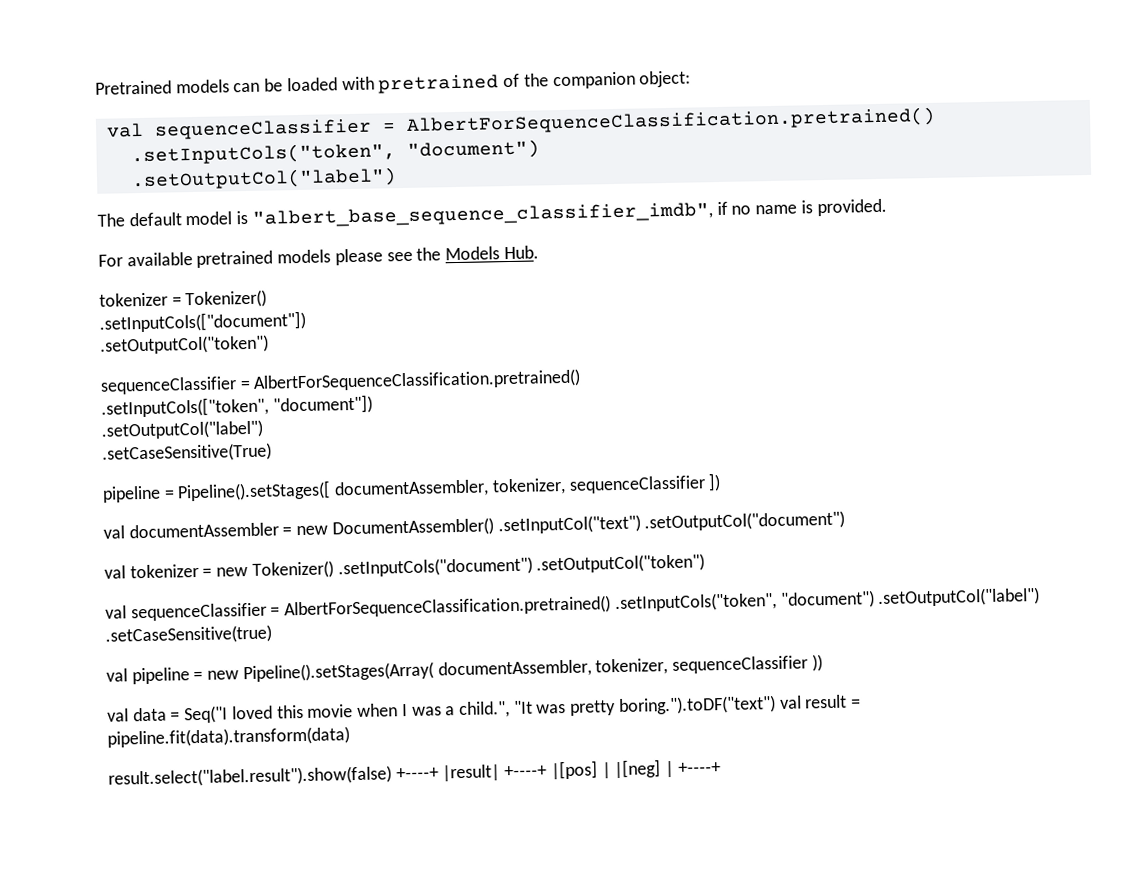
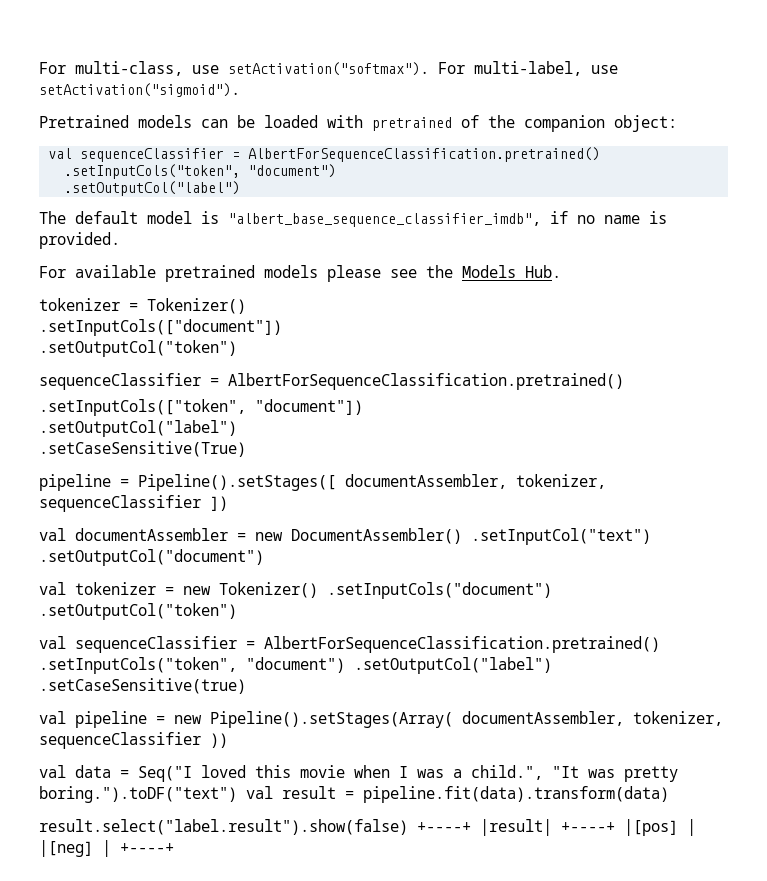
+ For multi-class, use setActivation("softmax"). For multi-label, use setActivation("sigmoid").

